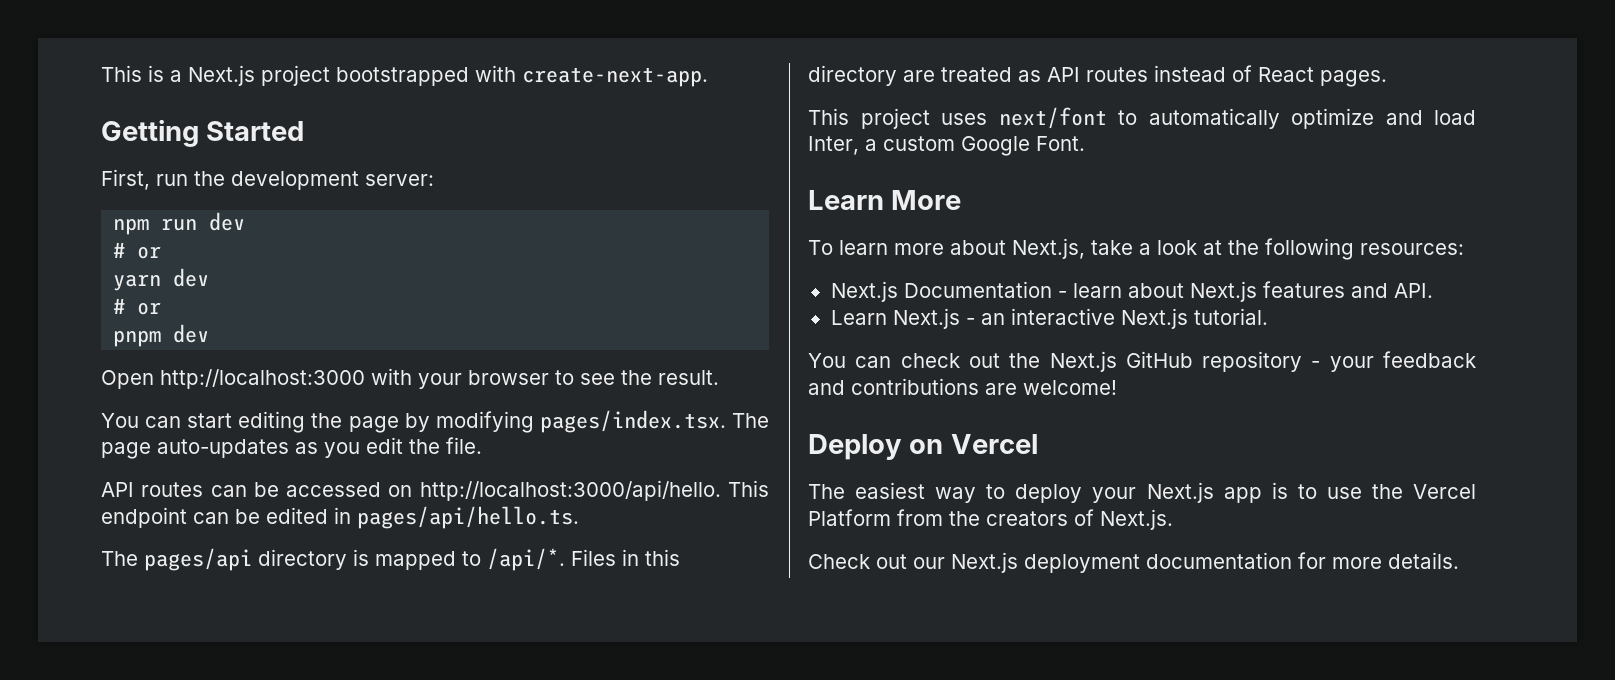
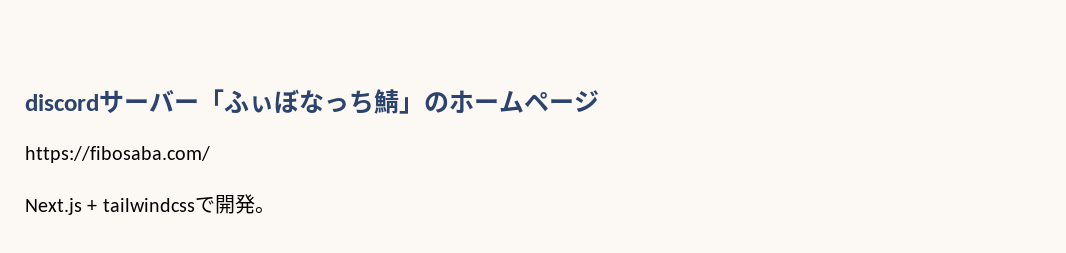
- This is a Next.js project bootstrapped with create-next-app.
- Getting Started
- First, run the development server:
- npm run dev
- # or
- yarn dev
- # or
- pnpm dev
- Open http://localhost:3000 with your browser to see the result.
- You can start editing the page by modifying pages/index.tsx. The page auto-updates as you edit the file.
- API routes can be accessed on http://localhost:3000/api/hello. This endpoint can be edited in pages/api/hello.ts.
- The pages/api directory is mapped to /api/*. Files in this directory are treated as API routes instead of React pages.
- This project uses next/font to automatically optimize and load Inter, a custom Google Font.
- Learn More
- To learn more about Next.js, take a look at the following resources:
- Next.js Documentation - learn about Next.js features and API.
- Learn Next.js - an interactive Next.js tutorial.
- You can check out the Next.js GitHub repository - your feedback and contributions are welcome!
- Deploy on Vercel
- The easiest way to deploy your Next.js app is to use the Vercel Platform from the creators of Next.js.
- Check out our Next.js deployment documentation for more details.
+ discordサーバー「ふぃぼなっち鯖」のホームページ
+ https://fibosaba.com/
+ Next.js + tailwindcssで開発。

